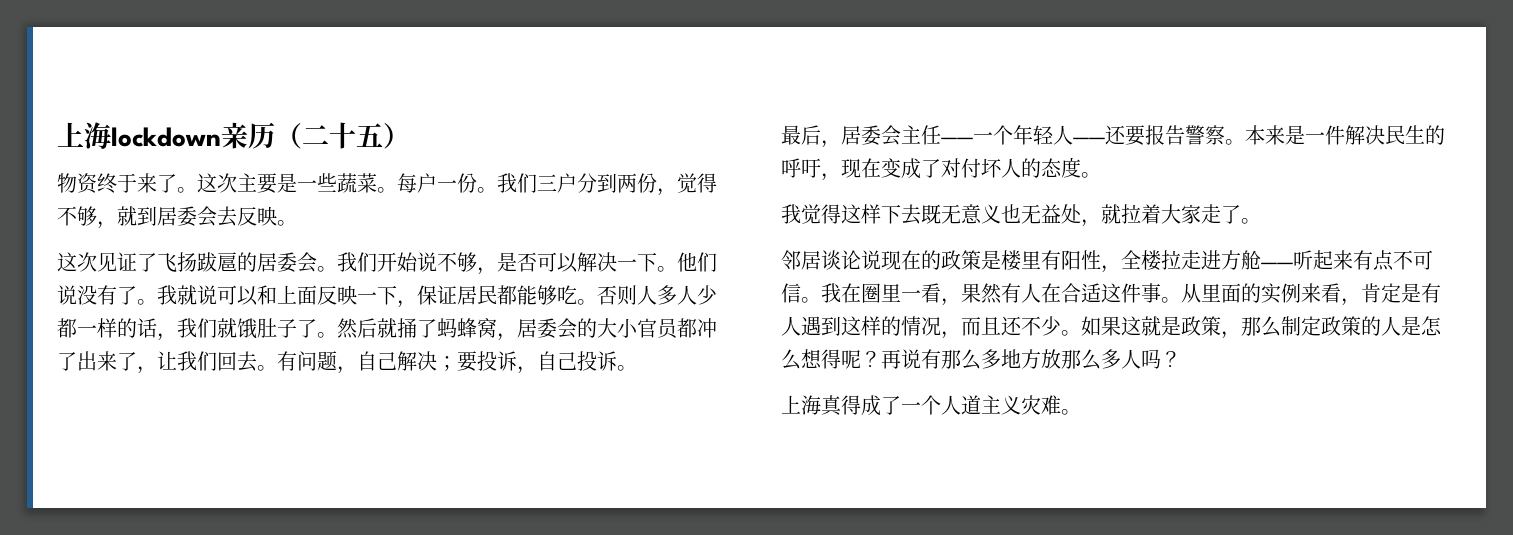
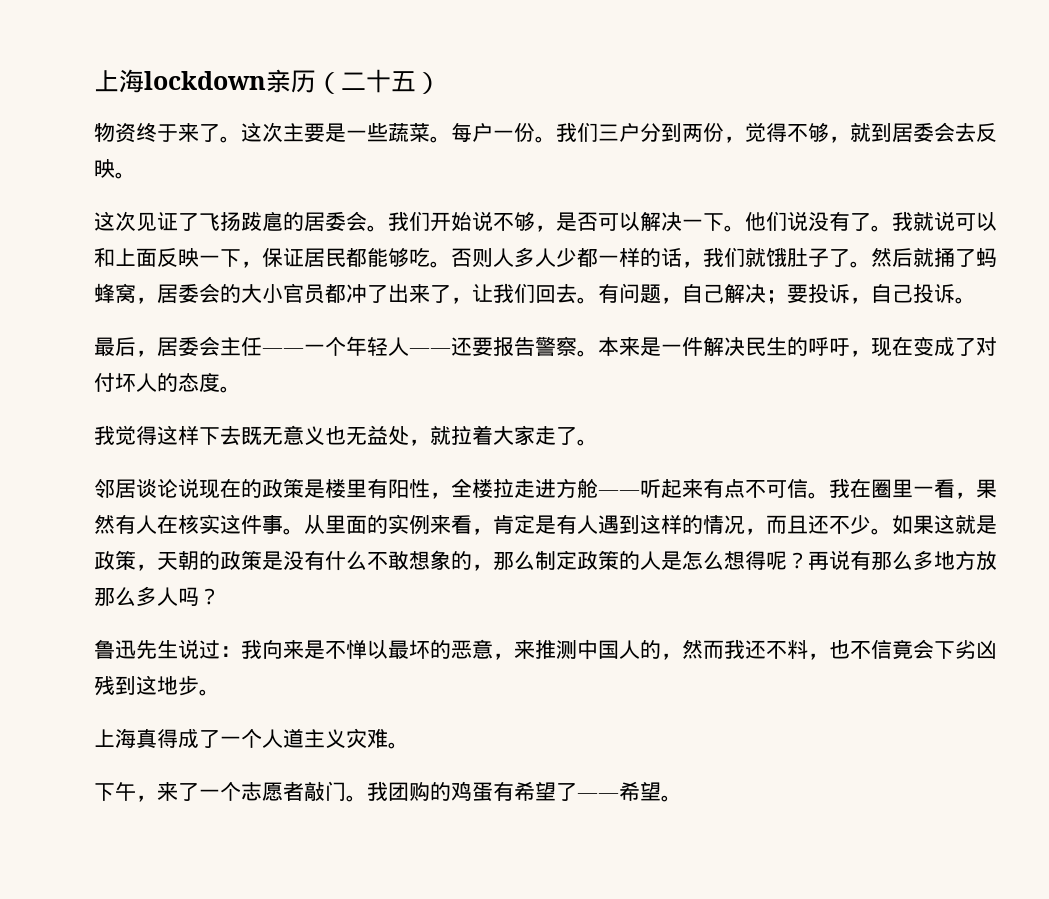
- 我在圈里一看，果然有人在合适这件事。
+ 我在圈里一看，果然有人在核实这件事。
- 如果这就是政策，那么制定政策的人是怎么想得呢？
+ 如果这就是政策，天朝的政策是没有什么不敢想象的，那么制定政策的人是怎么想得呢？
+ 鲁迅先生说过：我向来是不惮以最坏的恶意，来推测中国人的，然而我还不料，也不信竟会下劣凶残到这地步。
+ 下午，来了一个志愿者敲门。我团购的鸡蛋有希望了——希望。

